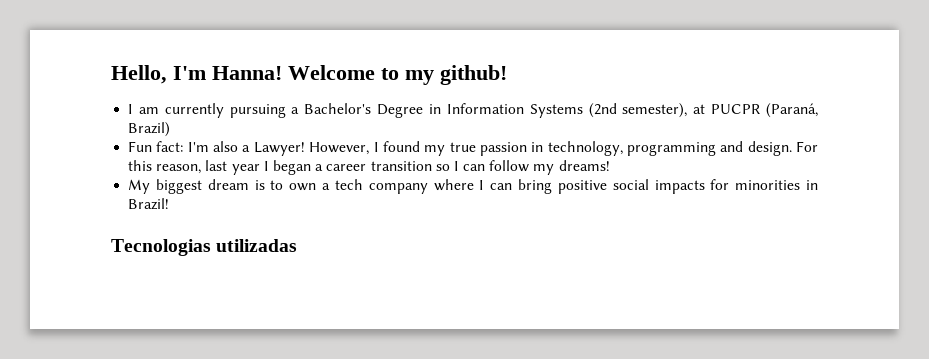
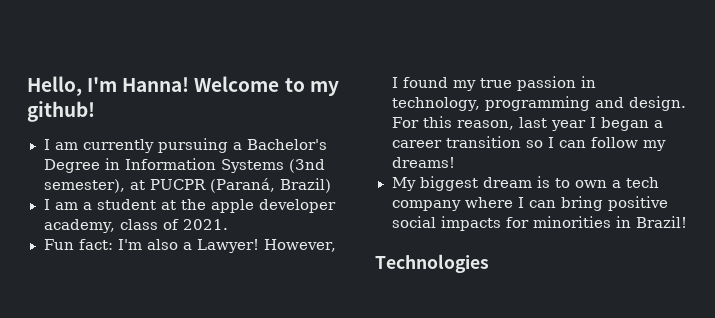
- I am currently pursuing a Bachelor's Degree in Information Systems (2nd semester), at PUCPR (Paraná, Brazil)
+ I am currently pursuing a Bachelor's Degree in Information Systems (3nd semester), at PUCPR (Paraná, Brazil)
+ I am a student at the apple developer academy, class of 2021.
- Tecnologias utilizadas
+ Technologies

